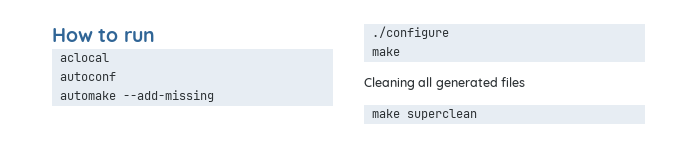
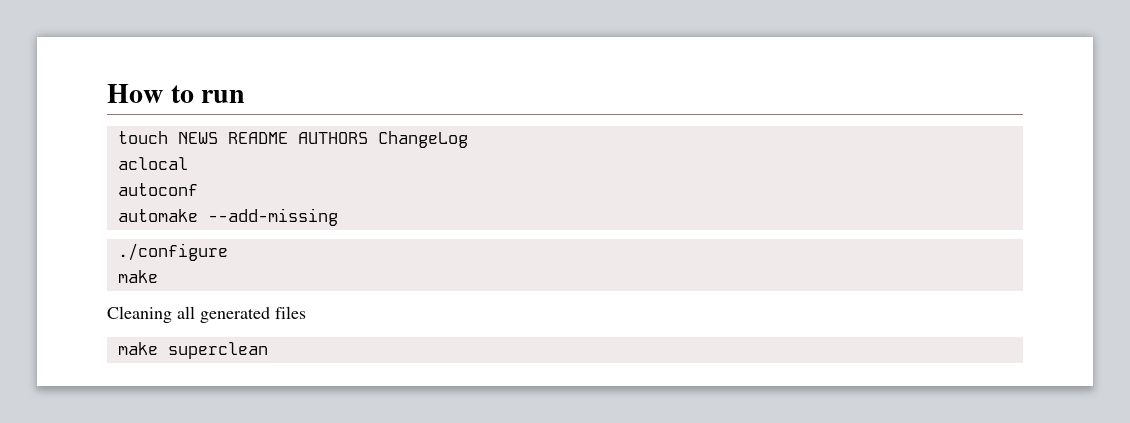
+ touch NEWS README AUTHORS ChangeLog

